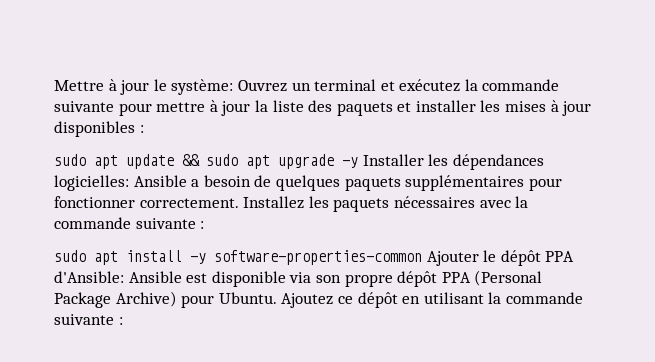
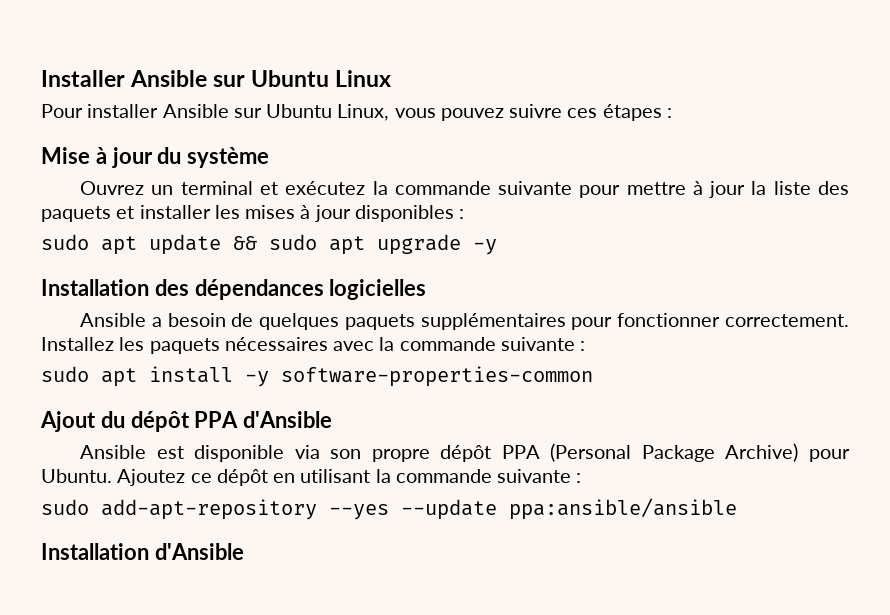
- Mettre à jour le système: Ouvrez un terminal et exécutez la commande suivante pour mettre à jour la liste des paquets et installer les mises à jour disponibles :
+ Installer Ansible sur Ubuntu Linux
+ Pour installer Ansible sur Ubuntu Linux, vous pouvez suivre ces étapes :
+ Mise à jour du système
+ Ouvrez un terminal et exécutez la commande suivante pour mettre à jour la liste des paquets et installer les mises à jour disponibles :
- sudo apt update && sudo apt upgrade -y Installer les dépendances logicielles: Ansible a besoin de quelques paquets supplémentaires pour fonctionner correctement.
+ sudo apt update && sudo apt upgrade -y
+ Installation des dépendances logicielles
+ Ansible a besoin de quelques paquets supplémentaires pour fonctionner correctement.
- sudo apt install -y software-properties-common Ajouter le dépôt PPA d'Ansible: Ansible est disponible via son propre dépôt PPA (Personal Package Archive) pour Ubuntu.
+ sudo apt install -y software-properties-common
+ Ajout du dépôt PPA d'Ansible
+ Ansible est disponible via son propre dépôt PPA (Personal Package Archive) pour Ubuntu.
+ sudo add-apt-repository --yes --update ppa:ansible/ansible
+ Installation d'Ansible

